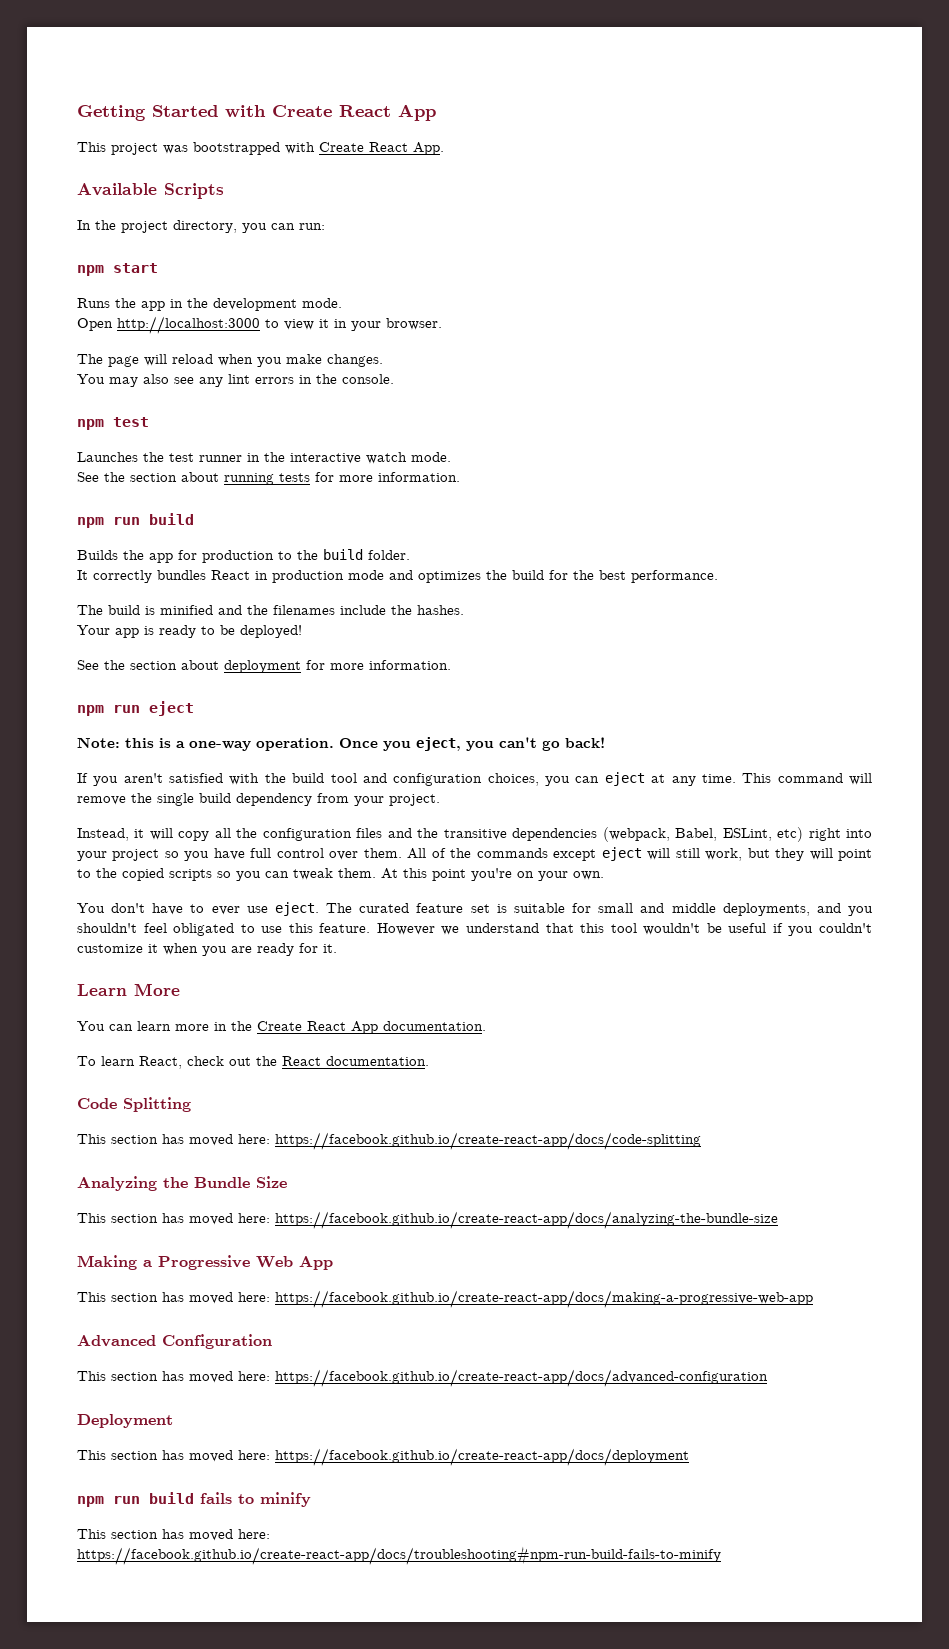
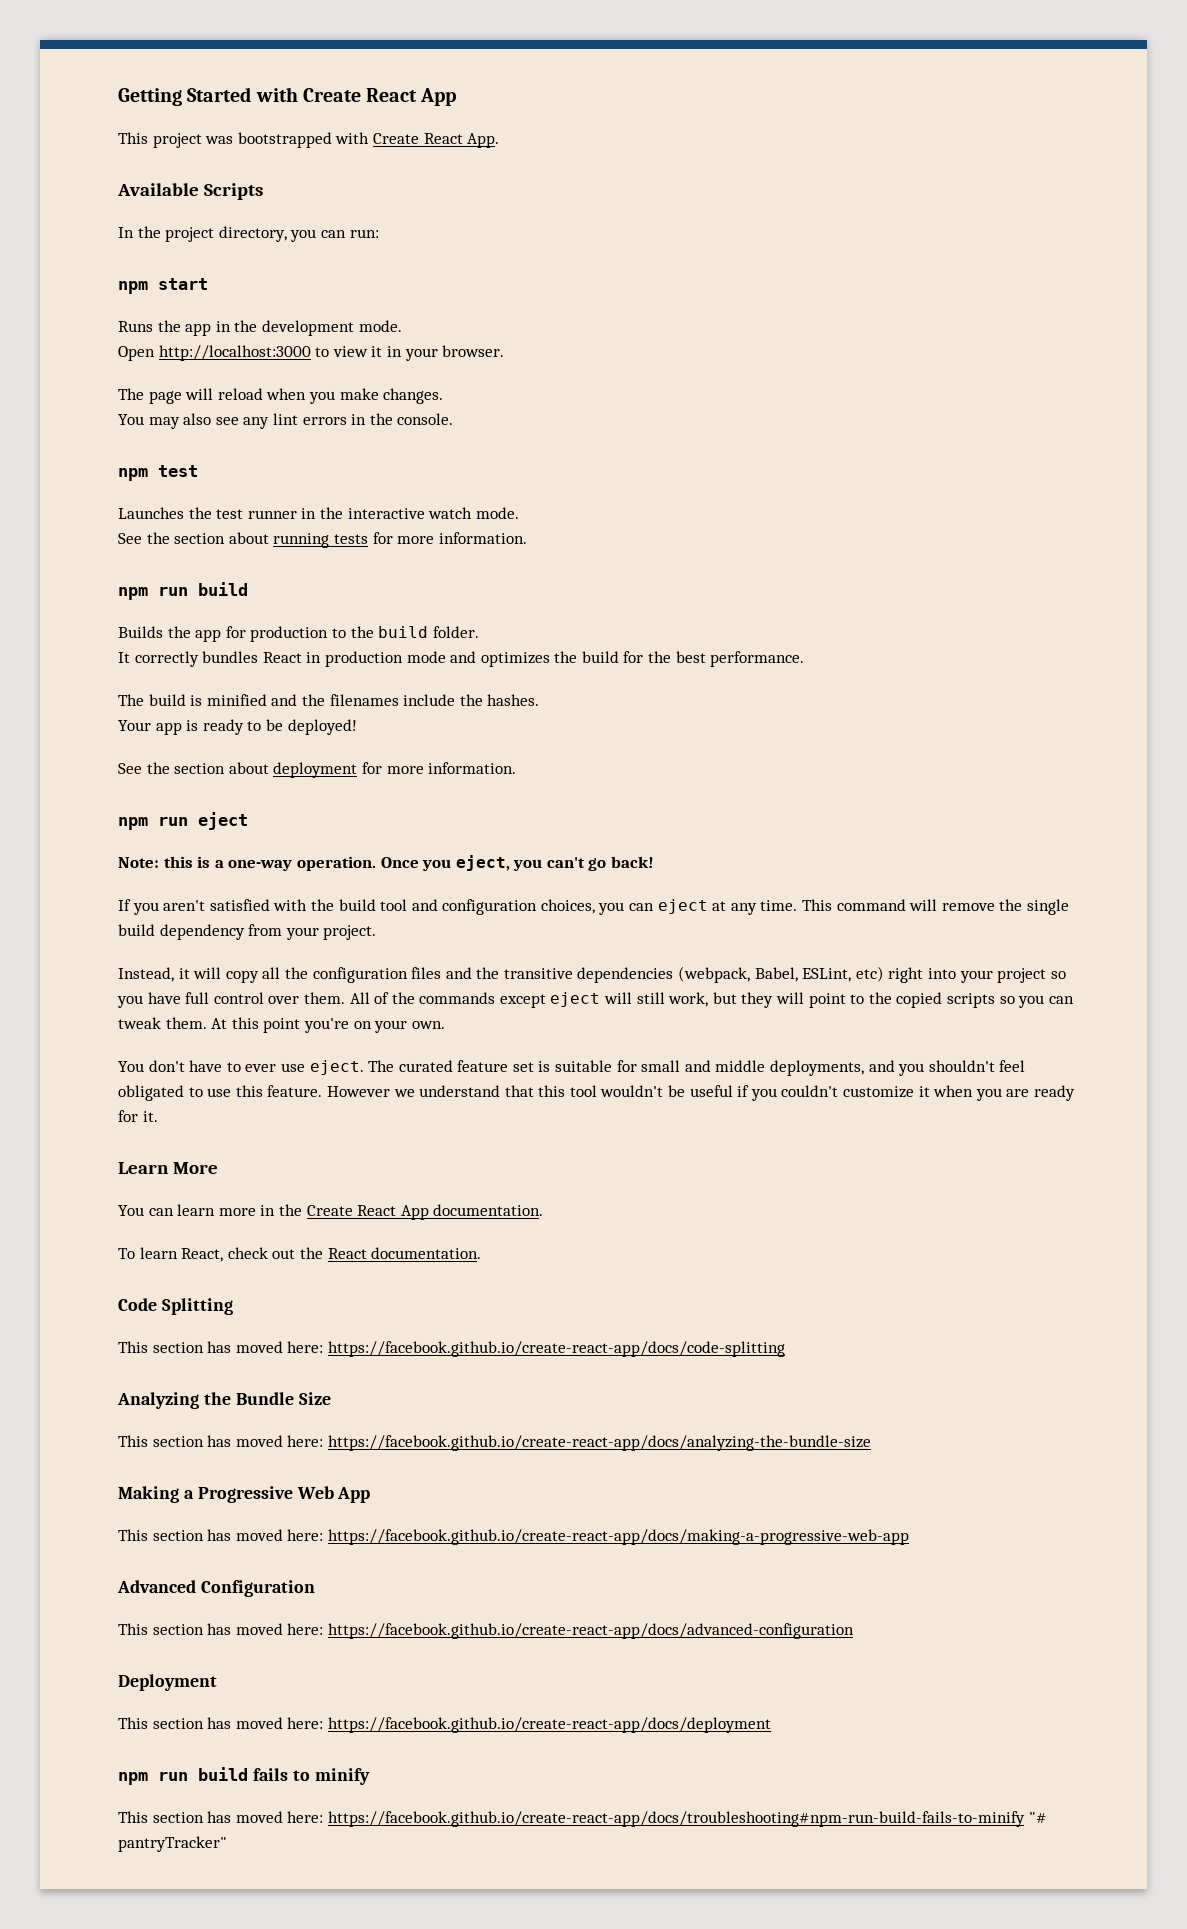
- This section has moved here: https://facebook.github.io/create-react-app/docs/troubleshooting#npm-run-build-fails-to-minify
+ This section has moved here: https://facebook.github.io/create-react-app/docs/troubleshooting#npm-run-build-fails-to-minify "# pantryTracker"

